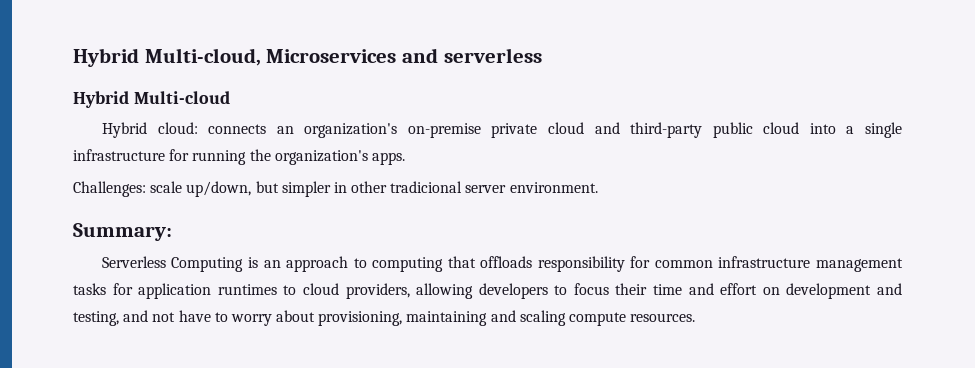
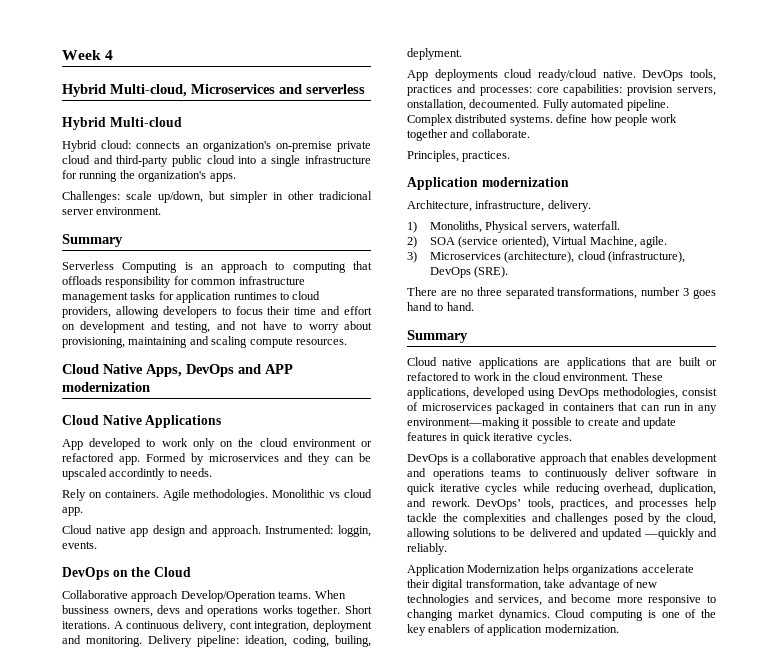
+ Week 4
  Challenges: scale up/down, but simpler in other tradicional server environment.
- Summary:
+ Summary
+ Cloud Native Apps, DevOps and APP modernization
+ Cloud Native Applications
+ App developed to work only on the cloud environment or refactored app. Formed by microservices and they can be upscaled accordintly to needs.
+ Rely on containers. Agile methodologies. Monolithic vs cloud app.
+ Cloud native app design and approach. Instrumented: loggin, events.
+ DevOps on the Cloud
+ Collaborative approach Develop/Operation teams. When bussiness owners, devs and operations works together. Short iterations. A continuous delivery, cont integration, deployment and monitoring. Delivery pipeline: ideation, coding, builing, deplyment.
+ App deployments cloud ready/cloud native. DevOps tools, practices and processes: core capabilities: provision servers, onstallation, decoumented. Fully automated pipeline. Complex distributed systems. define how people work together and collaborate.
+ Principles, practices.
+ Application modernization
+ Architecture, infrastructure, delivery.
+ 1) Monoliths, Physical servers, waterfall.
+ 2) SOA (service oriented), Virtual Machine, agile.
+ 3) Microservices (architecture), cloud (infrastructure), DevOps (SRE).
+ There are no three separated transformations, number 3 goes hand to hand.
+ Summary
+ Cloud native applications are applications that are built or refactored to work in the cloud environment. These applications, developed using DevOps methodologies, consist of microservices packaged in containers that can run in any environment—making it possible to create and update features in quick iterative cycles.
+ DevOps is a collaborative approach that enables development and operations teams to continuously deliver software in quick iterative cycles while reducing overhead, duplication, and rework. DevOps’ tools, practices, and processes help tackle the complexities and challenges posed by the cloud, allowing solutions to be delivered and updated —quickly and reliably.
+ Application Modernization helps organizations accelerate their digital transformation, take advantage of new technologies and services, and become more responsive to changing market dynamics. Cloud computing is one of the key enablers of application modernization.

